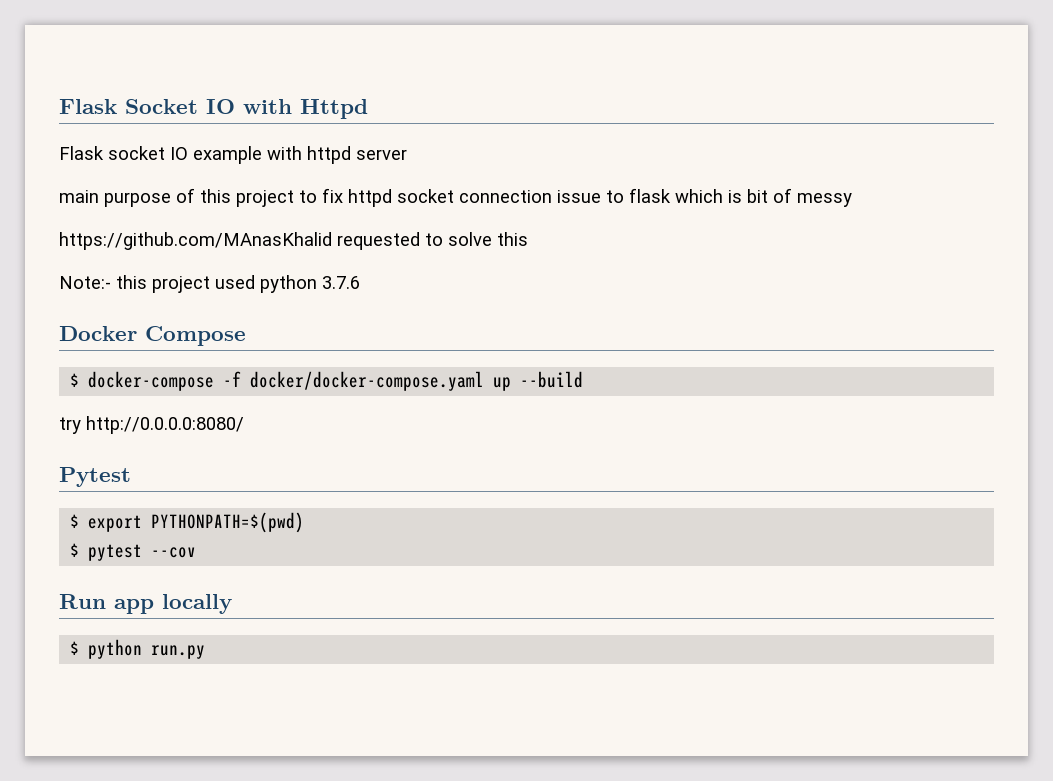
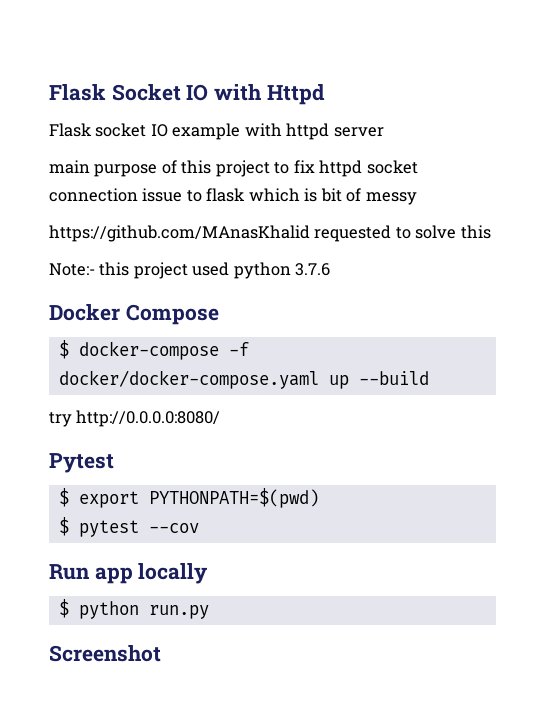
+ Screenshot

